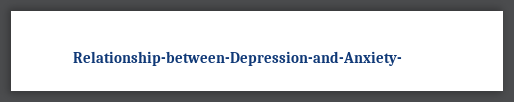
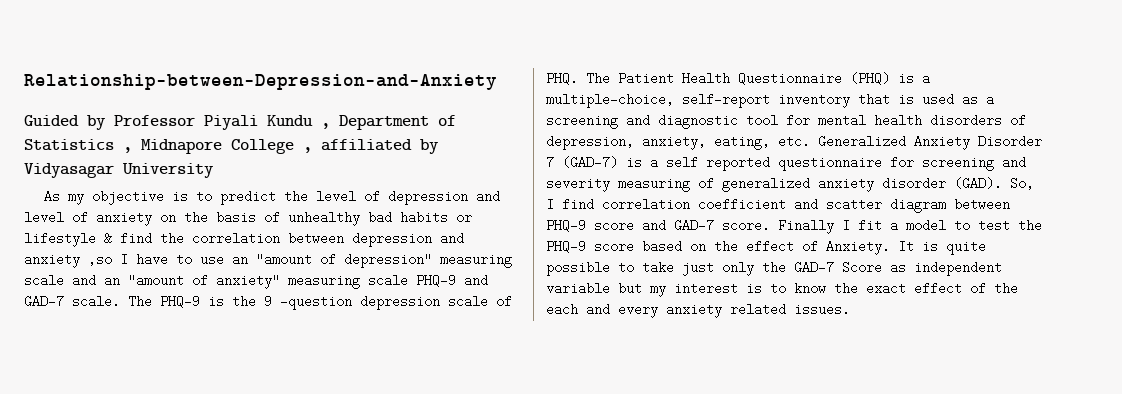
- Relationship-between-Depression-and-Anxiety-
+ Relationship-between-Depression-and-Anxiety
+ Guided by Professor Piyali Kundu , Department of Statistics , Midnapore College , affiliated by Vidyasagar University
+ As my objective is to predict the level of depression and level of anxiety on the basis of unhealthy bad habits or lifestyle & find the correlation between depression and anxiety ,so I have to use an "amount of depression" measuring scale and an "amount of anxiety" measuring scale PHQ-9 and GAD-7 scale. The PHQ-9 is the 9 -question depression scale of PHQ. The Patient Health Questionnaire (PHQ) is a multiple-choice, self-report inventory that is used as a screening and diagnostic tool for mental health disorders of depression, anxiety, eating, etc. Generalized Anxiety Disorder 7 (GAD-7) is a self reported questionnaire for screening and severity measuring of generalized anxiety disorder (GAD). So, I find correlation coefficient and scatter diagram between PHQ-9 score and GAD-7 score. Finally I fit a model to test the PHQ-9 score based on the effect of Anxiety. It is quite possible to take just only the GAD-7 Score as independent variable but my interest is to know the exact effect of the each and every anxiety related issues.

